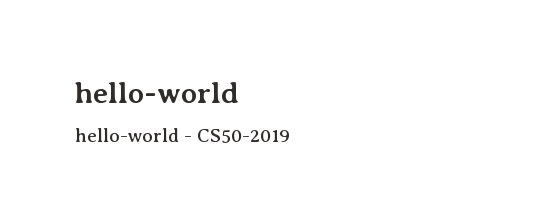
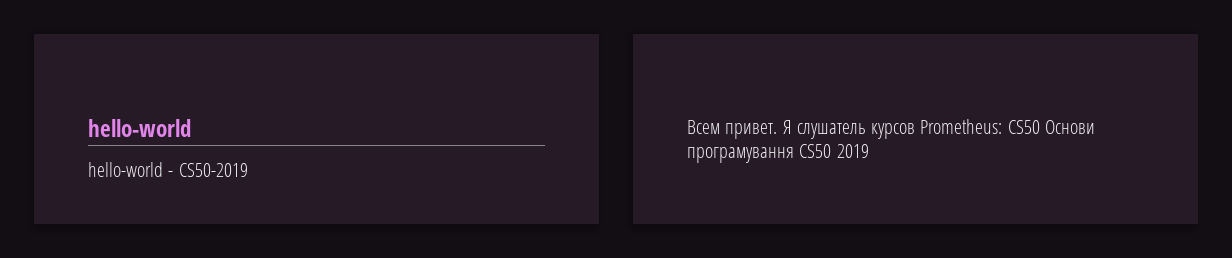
+ Всем привет. Я слушатель курсов Prometheus: CS50 Основи програмування CS50 2019

